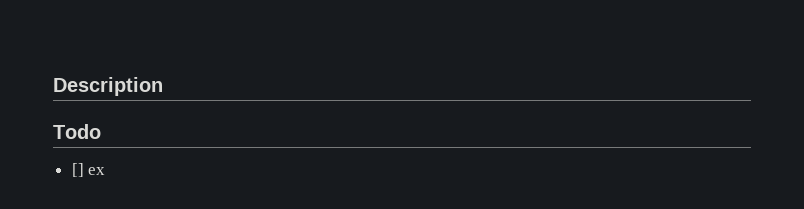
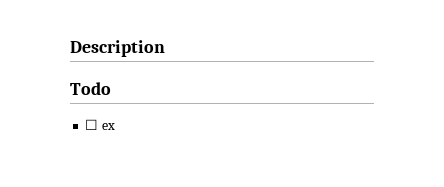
- [] ex
+ ☐ ex

